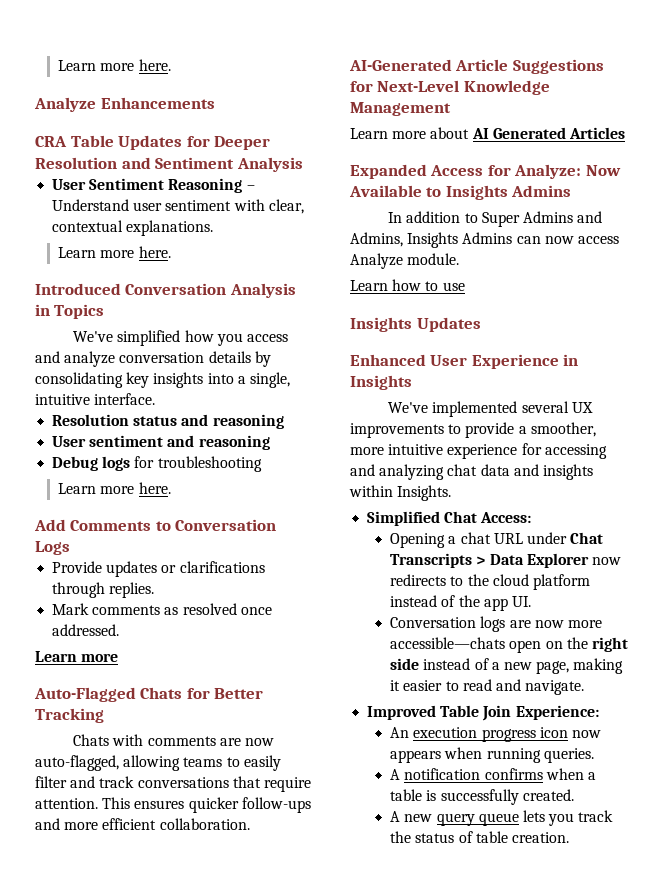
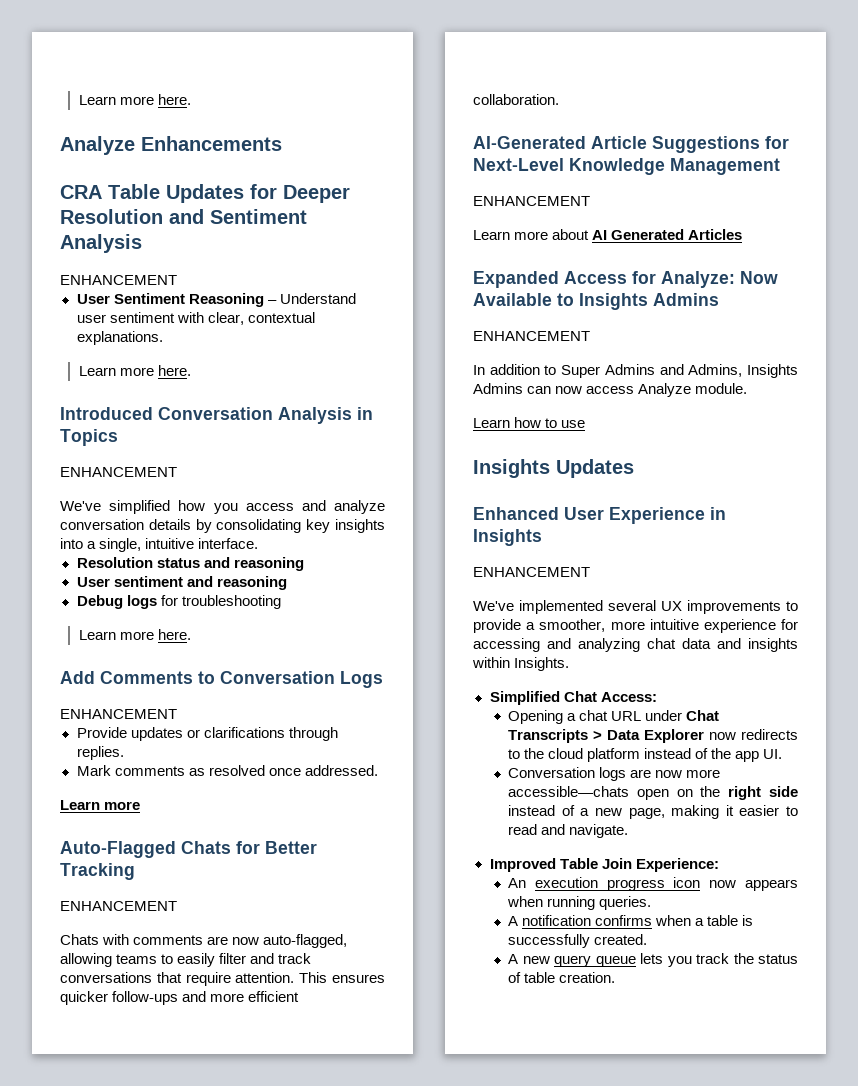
  CRA Table Updates for Deeper Resolution and Sentiment Analysis
+ ENHANCEMENT
  Introduced Conversation Analysis in Topics
+ ENHANCEMENT
  Add Comments to Conversation Logs
+ ENHANCEMENT
  Auto-Flagged Chats for Better Tracking
+ ENHANCEMENT
  AI-Generated Article Suggestions for Next-Level Knowledge Management
+ ENHANCEMENT
  Expanded Access for Analyze: Now Available to Insights Admins
+ ENHANCEMENT
  Enhanced User Experience in Insights
+ ENHANCEMENT

